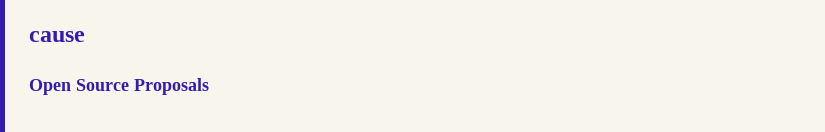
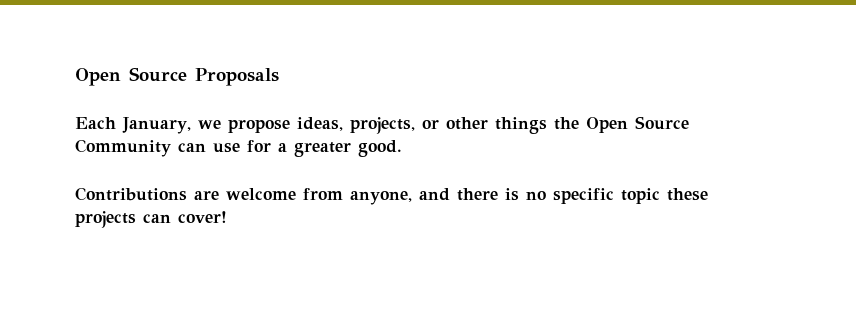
- cause
+ Each January, we propose ideas, projects, or other things the Open Source Community can use for a greater good.
+ Contributions are welcome from anyone, and there is no specific topic these projects can cover!

